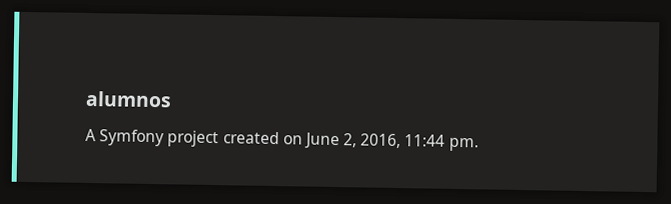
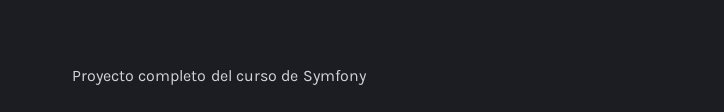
- alumnos
- A Symfony project created on June 2, 2016, 11:44 pm.
+ Proyecto completo del curso de Symfony

